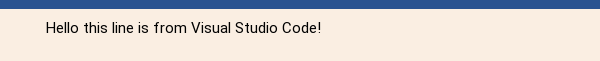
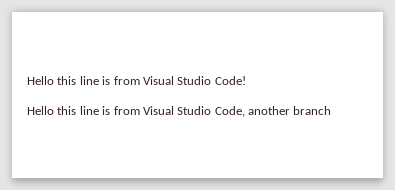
+ Hello this line is from Visual Studio Code, another branch

